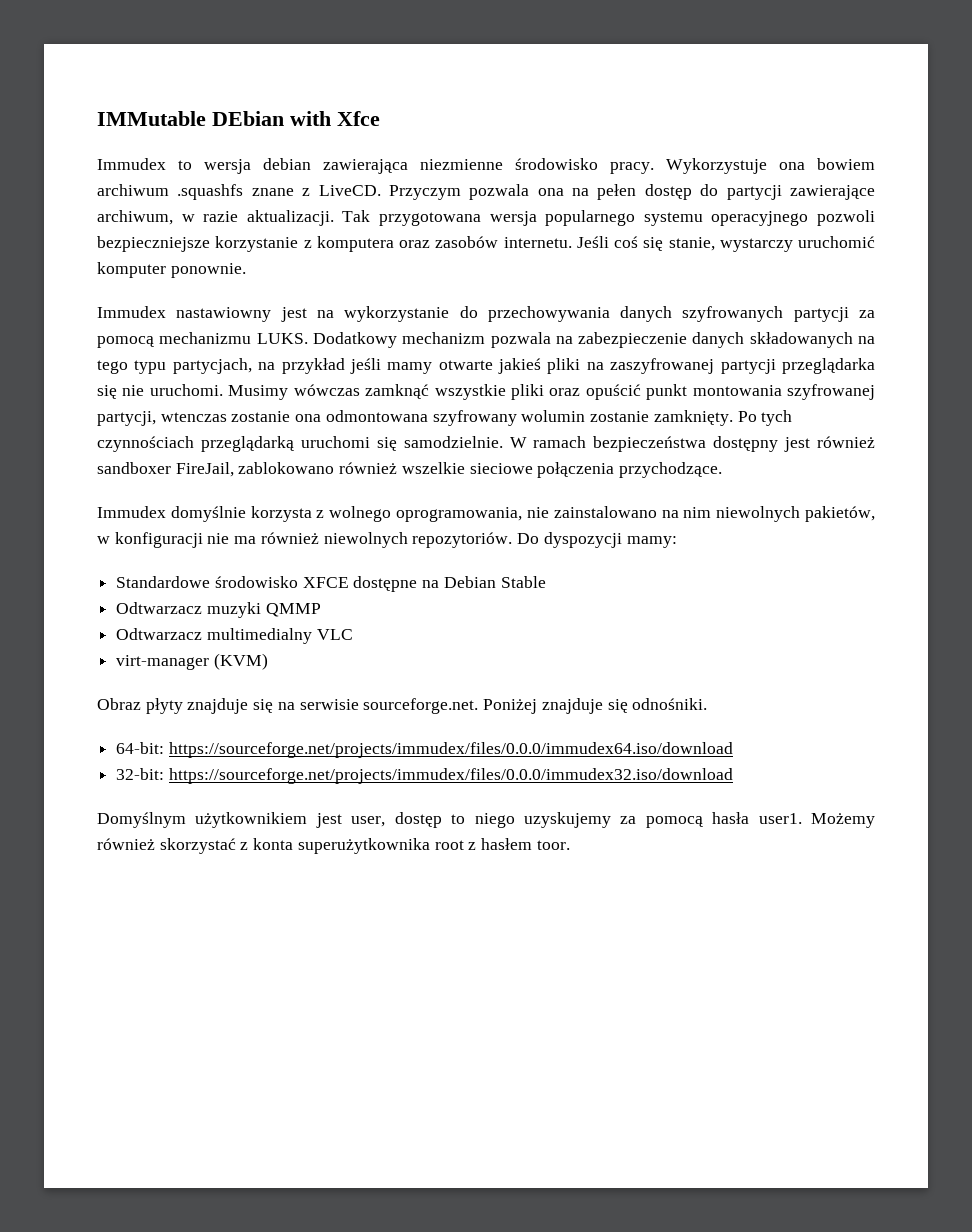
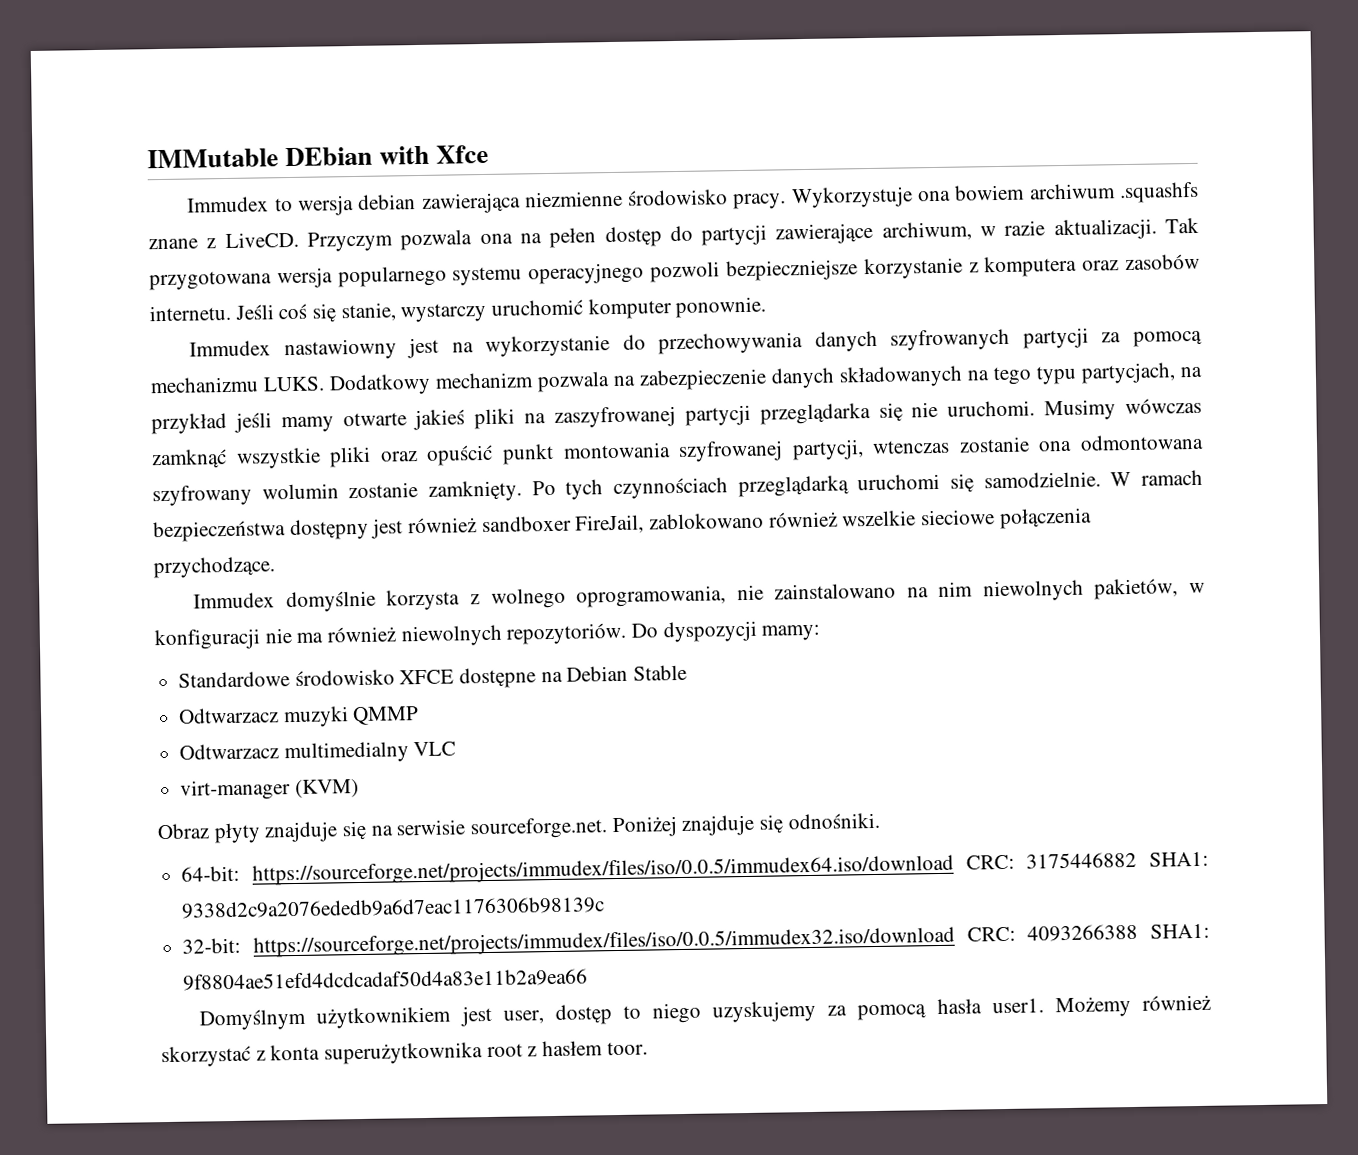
- 64-bit: https://sourceforge.net/projects/immudex/files/0.0.0/immudex64.iso/download
- 32-bit: https://sourceforge.net/projects/immudex/files/0.0.0/immudex32.iso/download
+ 64-bit: https://sourceforge.net/projects/immudex/files/iso/0.0.5/immudex64.iso/download CRC: 3175446882 SHA1: 9338d2c9a2076ededb9a6d7eac1176306b98139c
+ 32-bit: https://sourceforge.net/projects/immudex/files/iso/0.0.5/immudex32.iso/download CRC: 4093266388 SHA1: 9f8804ae51efd4dcdcadaf50d4a83e11b2a9ea66

